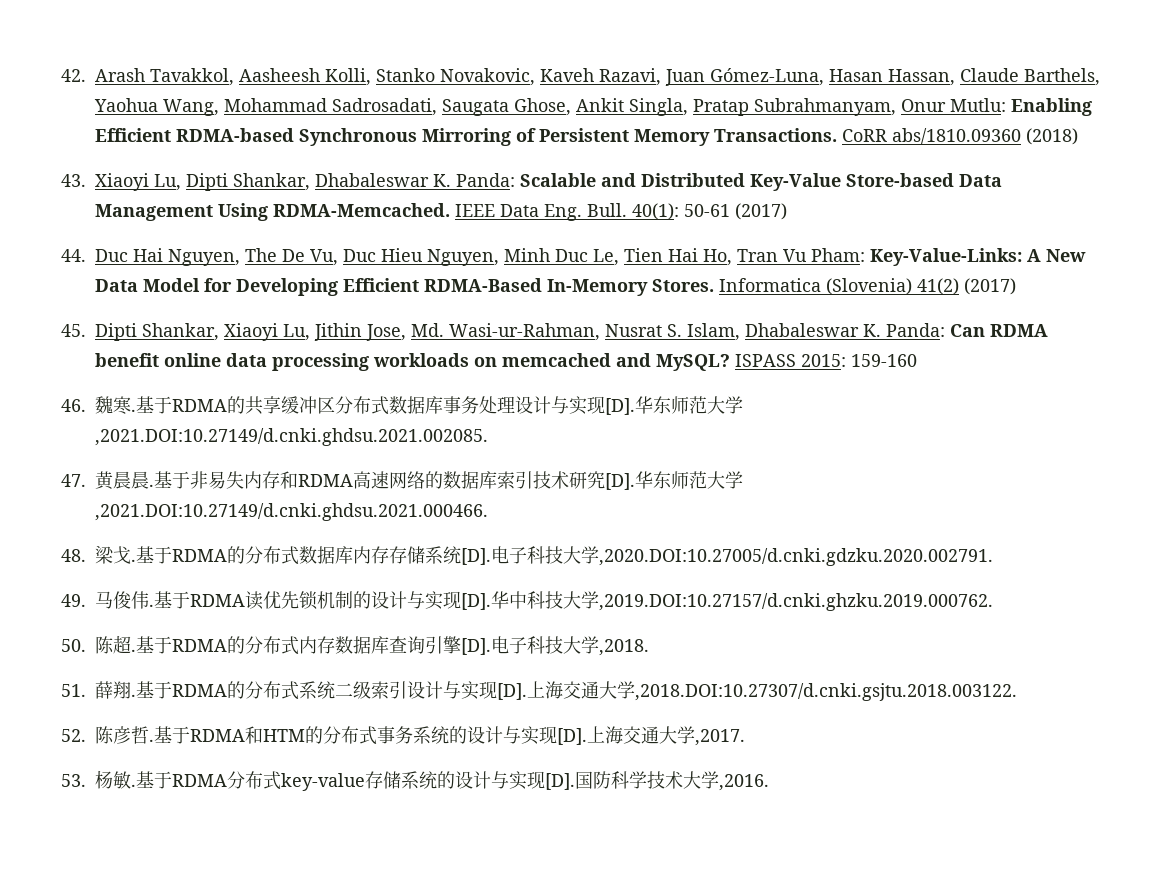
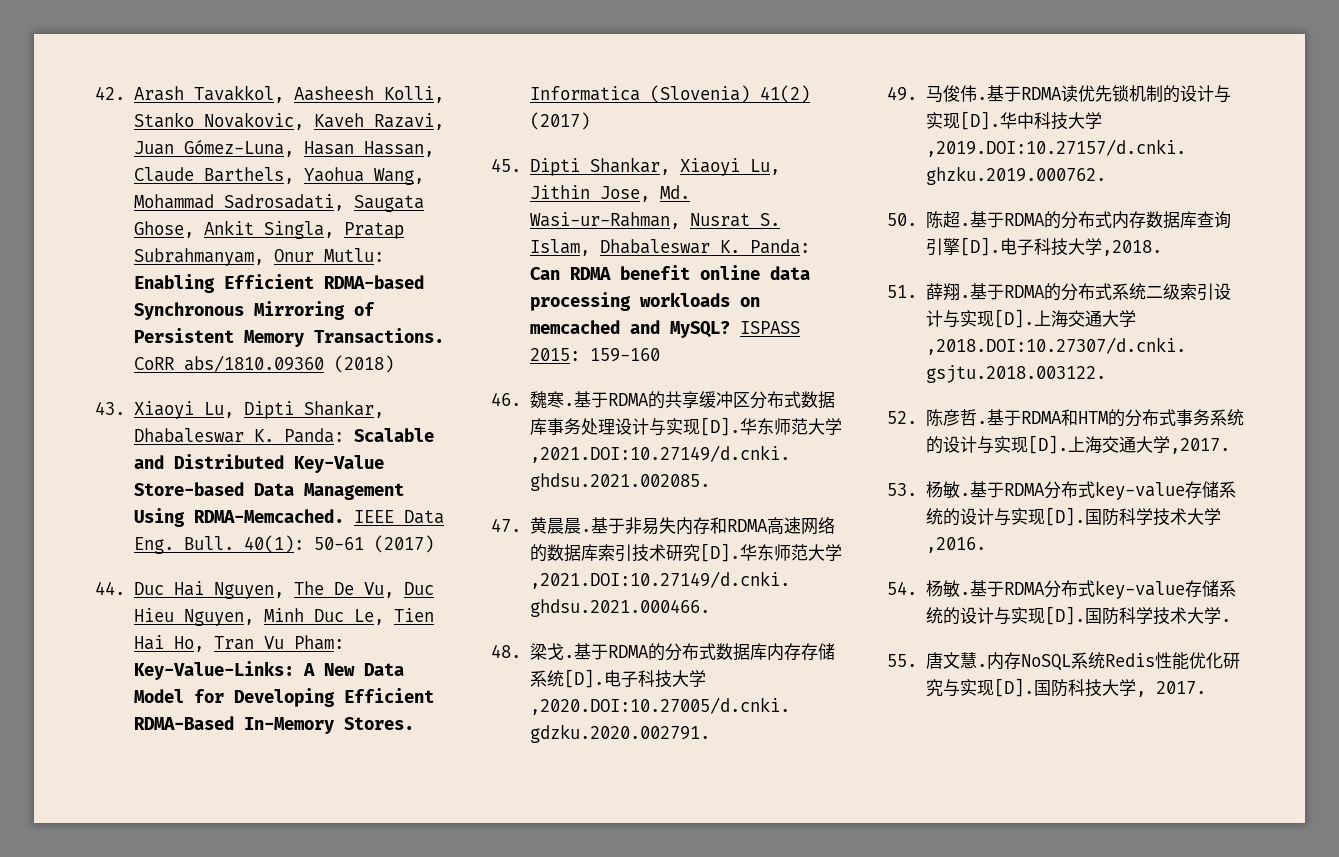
+ 54.杨敏.基于RDMA分布式key-value存储系统的设计与实现[D].国防科学技术大学.
+ 55.唐文慧.内存NoSQL系统Redis性能优化研究与实现[D].国防科技大学, 2017.

